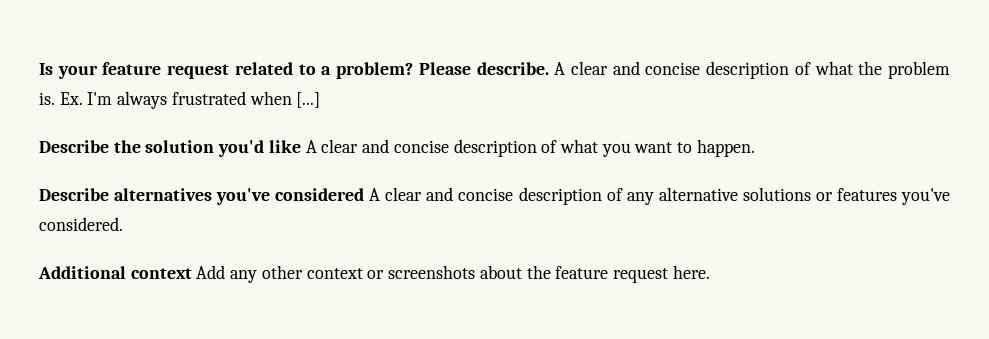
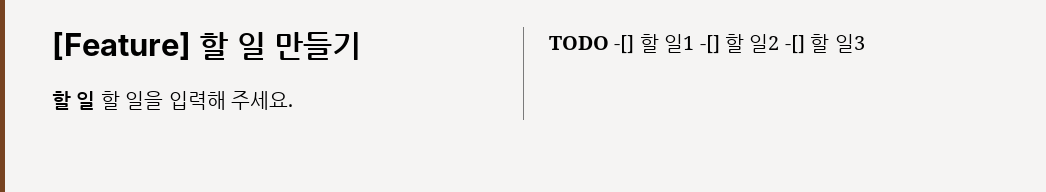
- Is your feature request related to a problem? Please describe. A clear and concise description of what the problem is. Ex. I'm always frustrated when [...]
- Describe the solution you'd like A clear and concise description of what you want to happen.
- Describe alternatives you've considered A clear and concise description of any alternative solutions or features you've considered.
- Additional context Add any other context or screenshots about the feature request here.
+ [Feature] 할 일 만들기
+ 할 일 할 일을 입력해 주세요.
+ TODO -[] 할 일1 -[] 할 일2 -[] 할 일3

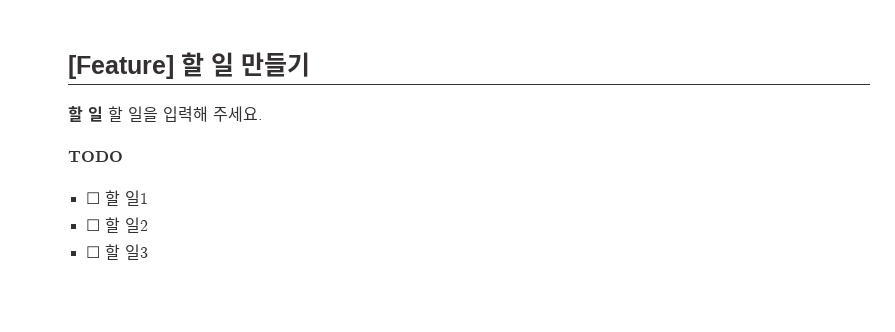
- TODO -[] 할 일1 -[] 할 일2 -[] 할 일3
+ TODO
+ ☐ 할 일1
+ ☐ 할 일2
+ ☐ 할 일3

